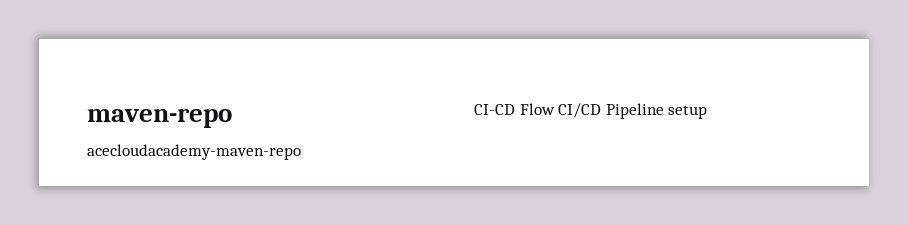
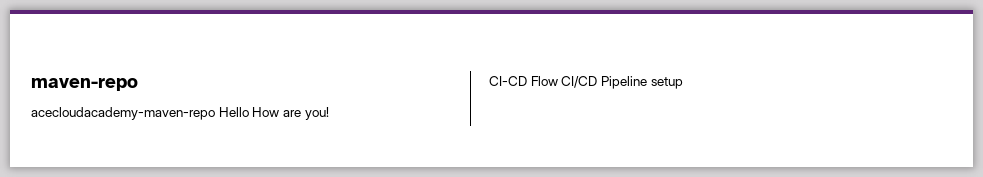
- acecloudacademy-maven-repo
+ acecloudacademy-maven-repo Hello How are you!

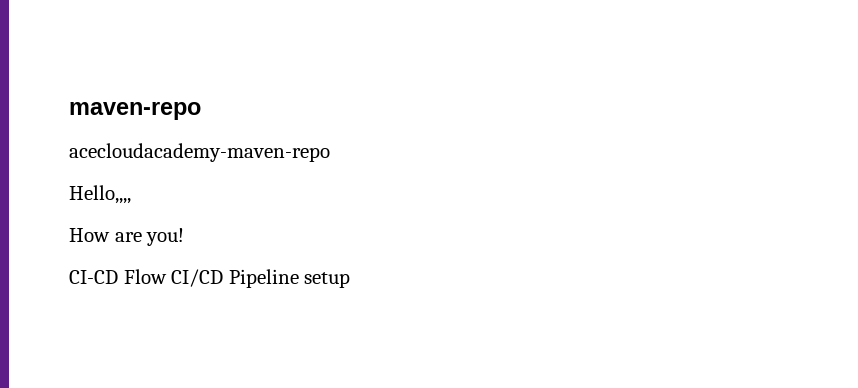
- acecloudacademy-maven-repo Hello How are you!
+ acecloudacademy-maven-repo
+ Hello,,,,
+ How are you!

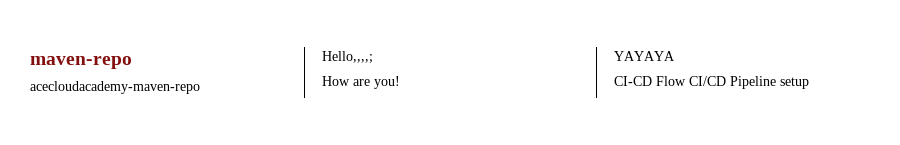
- Hello,,,,
+ Hello,,,,;
+ YAYAYA

